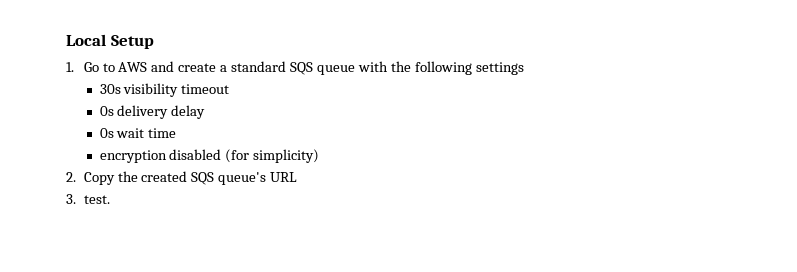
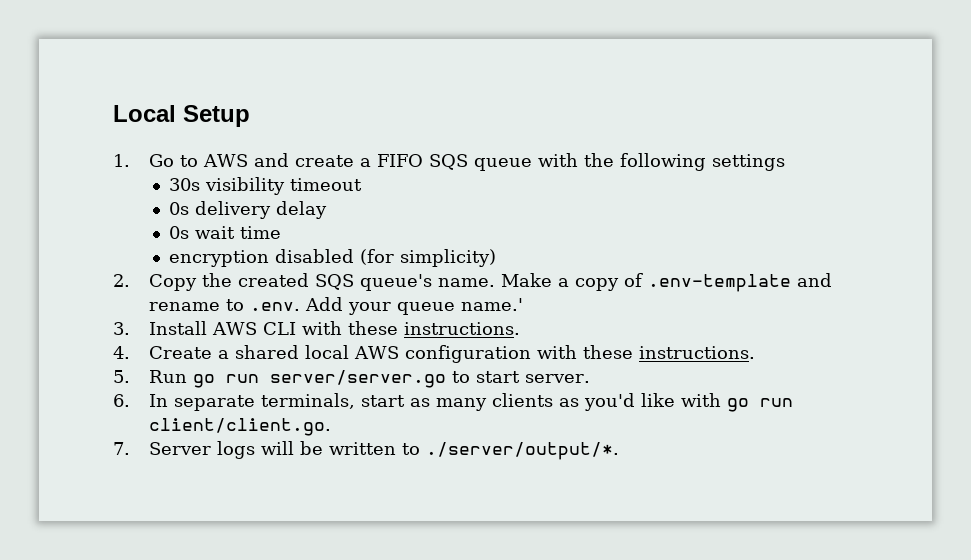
- 1. Go to AWS and create a standard SQS queue with the following settings
+ 1. Go to AWS and create a FIFO SQS queue with the following settings
- 2. Copy the created SQS queue's URL
- 3. test.
+ 2. Copy the created SQS queue's name. Make a copy of .env-template and rename to .env. Add your queue name.'
+ 3. Install AWS CLI with these instructions.
+ 4. Create a shared local AWS configuration with these instructions.
+ 5. Run go run server/server.go to start server.
+ 6. In separate terminals, start as many clients as you'd like with go run client/client.go.
+ 7. Server logs will be written to ./server/output/*.

